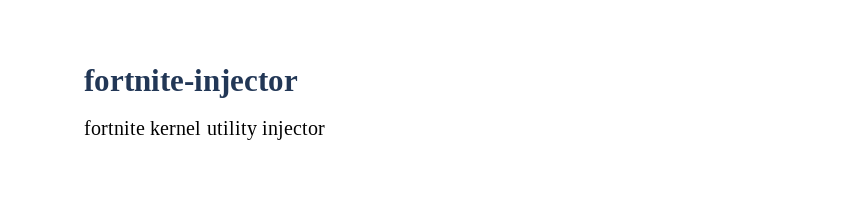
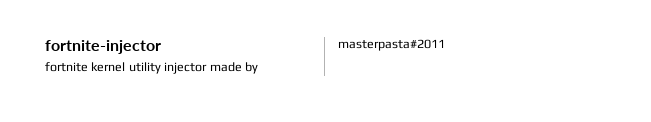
- fortnite kernel utility injector
+ fortnite kernel utility injector made by masterpasta#2011

